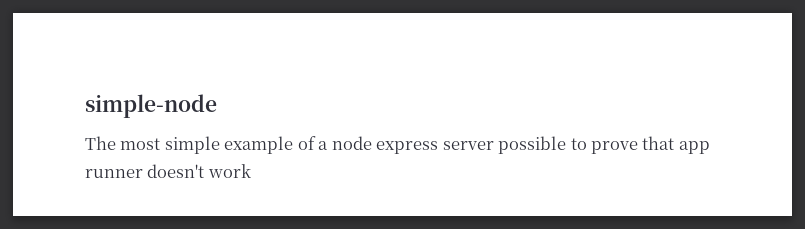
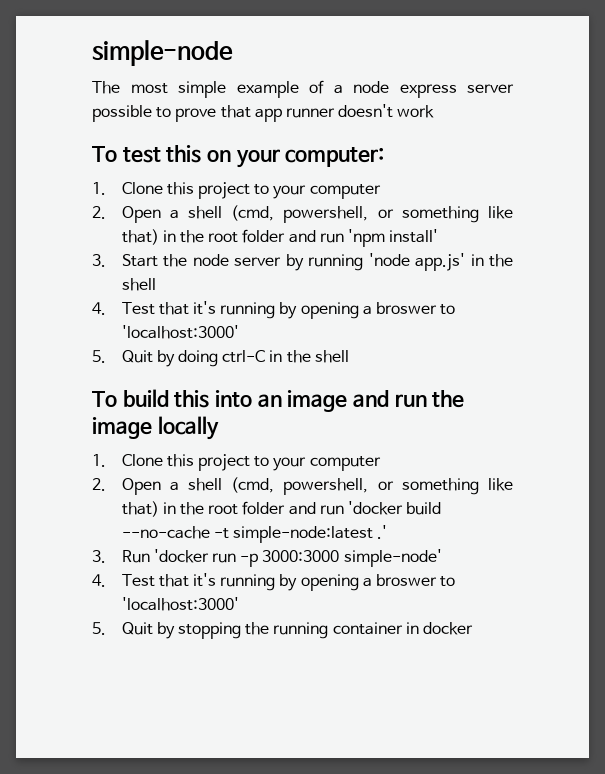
+ To test this on your computer:
+ 1. Clone this project to your computer
+ 2. Open a shell (cmd, powershell, or something like that) in the root folder and run 'npm install'
+ 3. Start the node server by running 'node app.js' in the shell
+ 4. Test that it's running by opening a broswer to 'localhost:3000'
+ 5. Quit by doing ctrl-C in the shell
+ To build this into an image and run the image locally
+ 1. Clone this project to your computer
+ 2. Open a shell (cmd, powershell, or something like that) in the root folder and run 'docker build --no-cache -t simple-node:latest .'
+ 3. Run 'docker run -p 3000:3000 simple-node'
+ 4. Test that it's running by opening a broswer to 'localhost:3000'
+ 5. Quit by stopping the running container in docker

